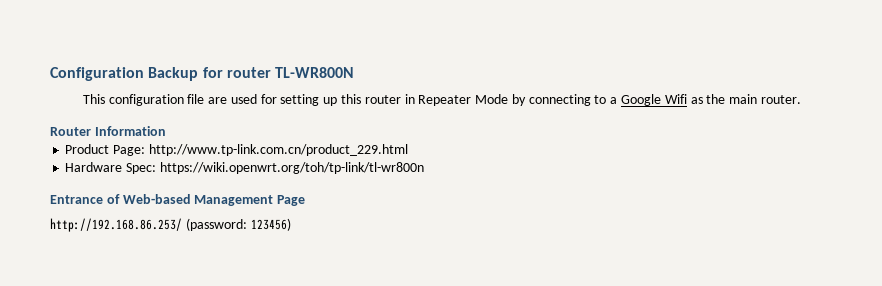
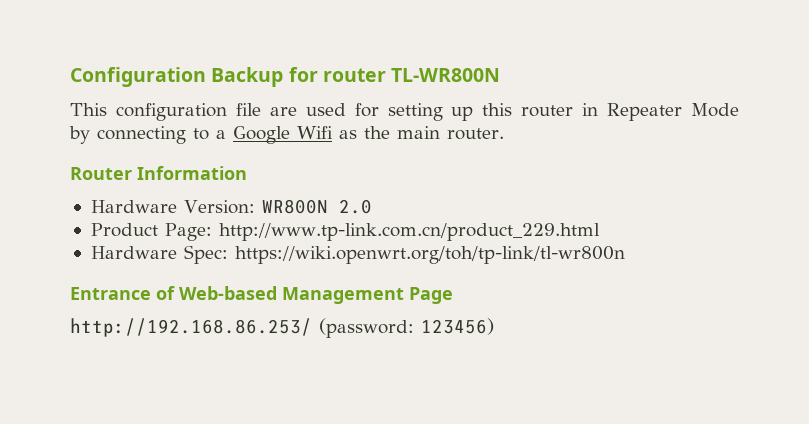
+ Hardware Version: WR800N 2.0

